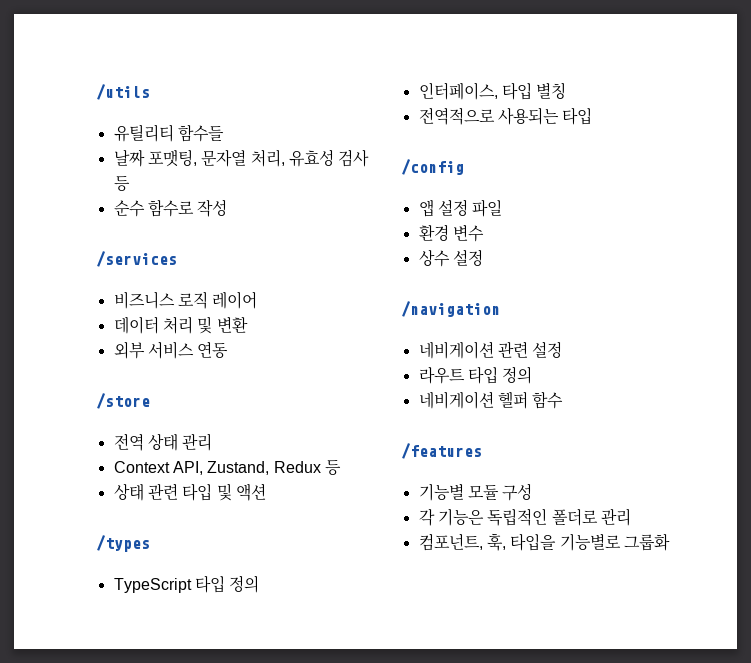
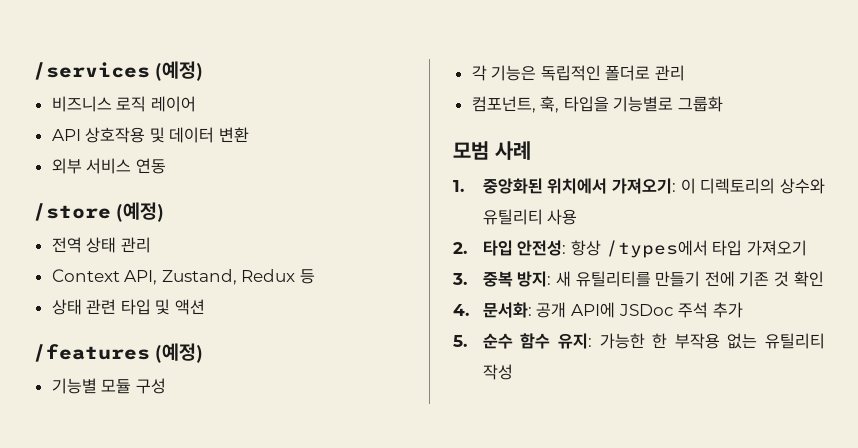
- /utils
- 유틸리티 함수들
- 날짜 포맷팅, 문자열 처리, 유효성 검사 등
- 순수 함수로 작성
- /services
+ /services (예정)
- 데이터 처리 및 변환
+ API 상호작용 및 데이터 변환
- /store
+ /store (예정)
- /types
- TypeScript 타입 정의
- 인터페이스, 타입 별칭
- 전역적으로 사용되는 타입
- /config
- 앱 설정 파일
- 환경 변수
- 상수 설정
- /navigation
- 네비게이션 관련 설정
- 라우트 타입 정의
- 네비게이션 헬퍼 함수
- /features
+ /features (예정)
+ 모범 사례
+ 1. 중앙화된 위치에서 가져오기: 이 디렉토리의 상수와 유틸리티 사용
+ 2. 타입 안전성: 항상 /types에서 타입 가져오기
+ 3. 중복 방지: 새 유틸리티를 만들기 전에 기존 것 확인
+ 4. 문서화: 공개 API에 JSDoc 주석 추가
+ 5. 순수 함수 유지: 가능한 한 부작용 없는 유틸리티 작성

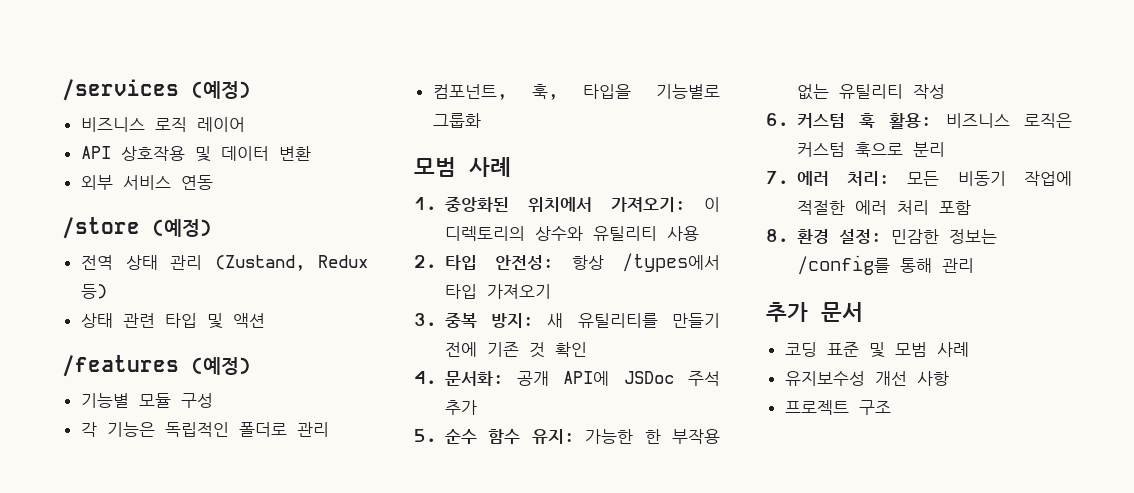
- 전역 상태 관리
- Context API, Zustand, Redux 등
+ 전역 상태 관리 (Zustand, Redux 등)
+ 6. 커스텀 훅 활용: 비즈니스 로직은 커스텀 훅으로 분리
+ 7. 에러 처리: 모든 비동기 작업에 적절한 에러 처리 포함
+ 8. 환경 설정: 민감한 정보는 /config를 통해 관리
+ 추가 문서
+ 코딩 표준 및 모범 사례
+ 유지보수성 개선 사항
+ 프로젝트 구조

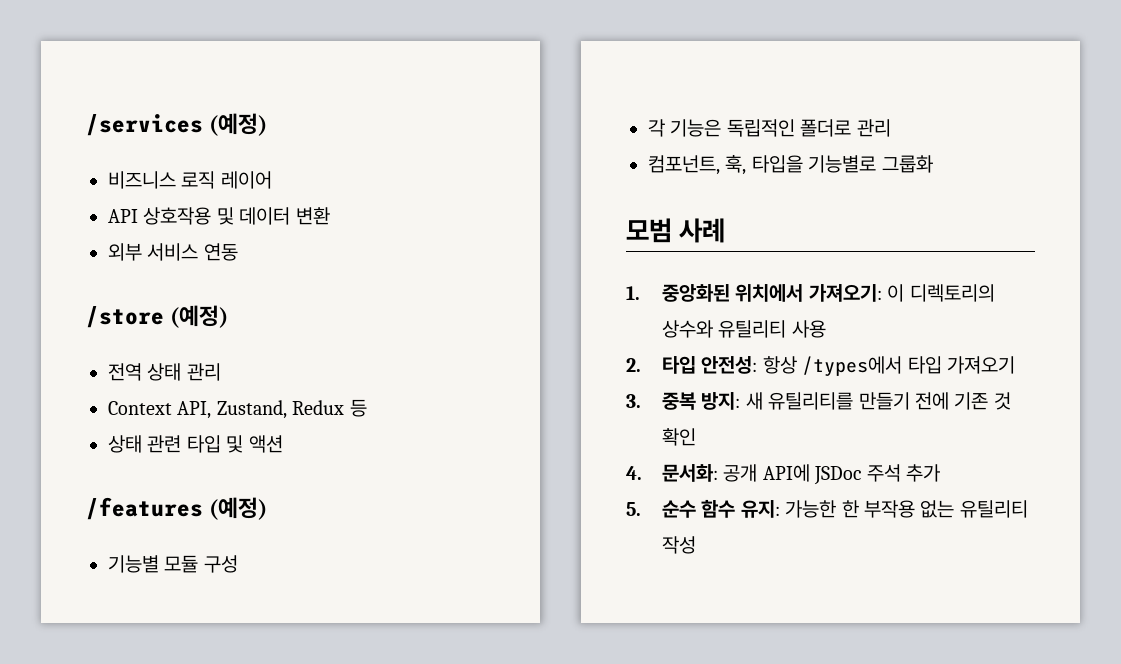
- 전역 상태 관리 (Zustand, Redux 등)
+ 전역 상태 관리
+ Context API, Zustand, Redux 등
- 6. 커스텀 훅 활용: 비즈니스 로직은 커스텀 훅으로 분리
- 7. 에러 처리: 모든 비동기 작업에 적절한 에러 처리 포함
- 8. 환경 설정: 민감한 정보는 /config를 통해 관리
- 추가 문서
- 코딩 표준 및 모범 사례
- 유지보수성 개선 사항
- 프로젝트 구조

